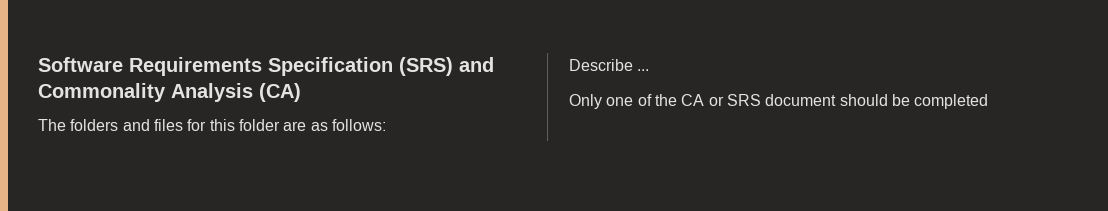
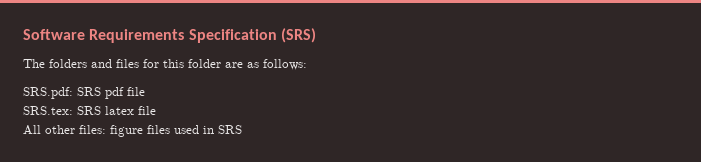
- Software Requirements Specification (SRS) and Commonality Analysis (CA)
+ Software Requirements Specification (SRS)
- Describe ...
- Only one of the CA or SRS document should be completed
+ SRS.pdf: SRS pdf file
+ SRS.tex: SRS latex file
+ All other files: figure files used in SRS

